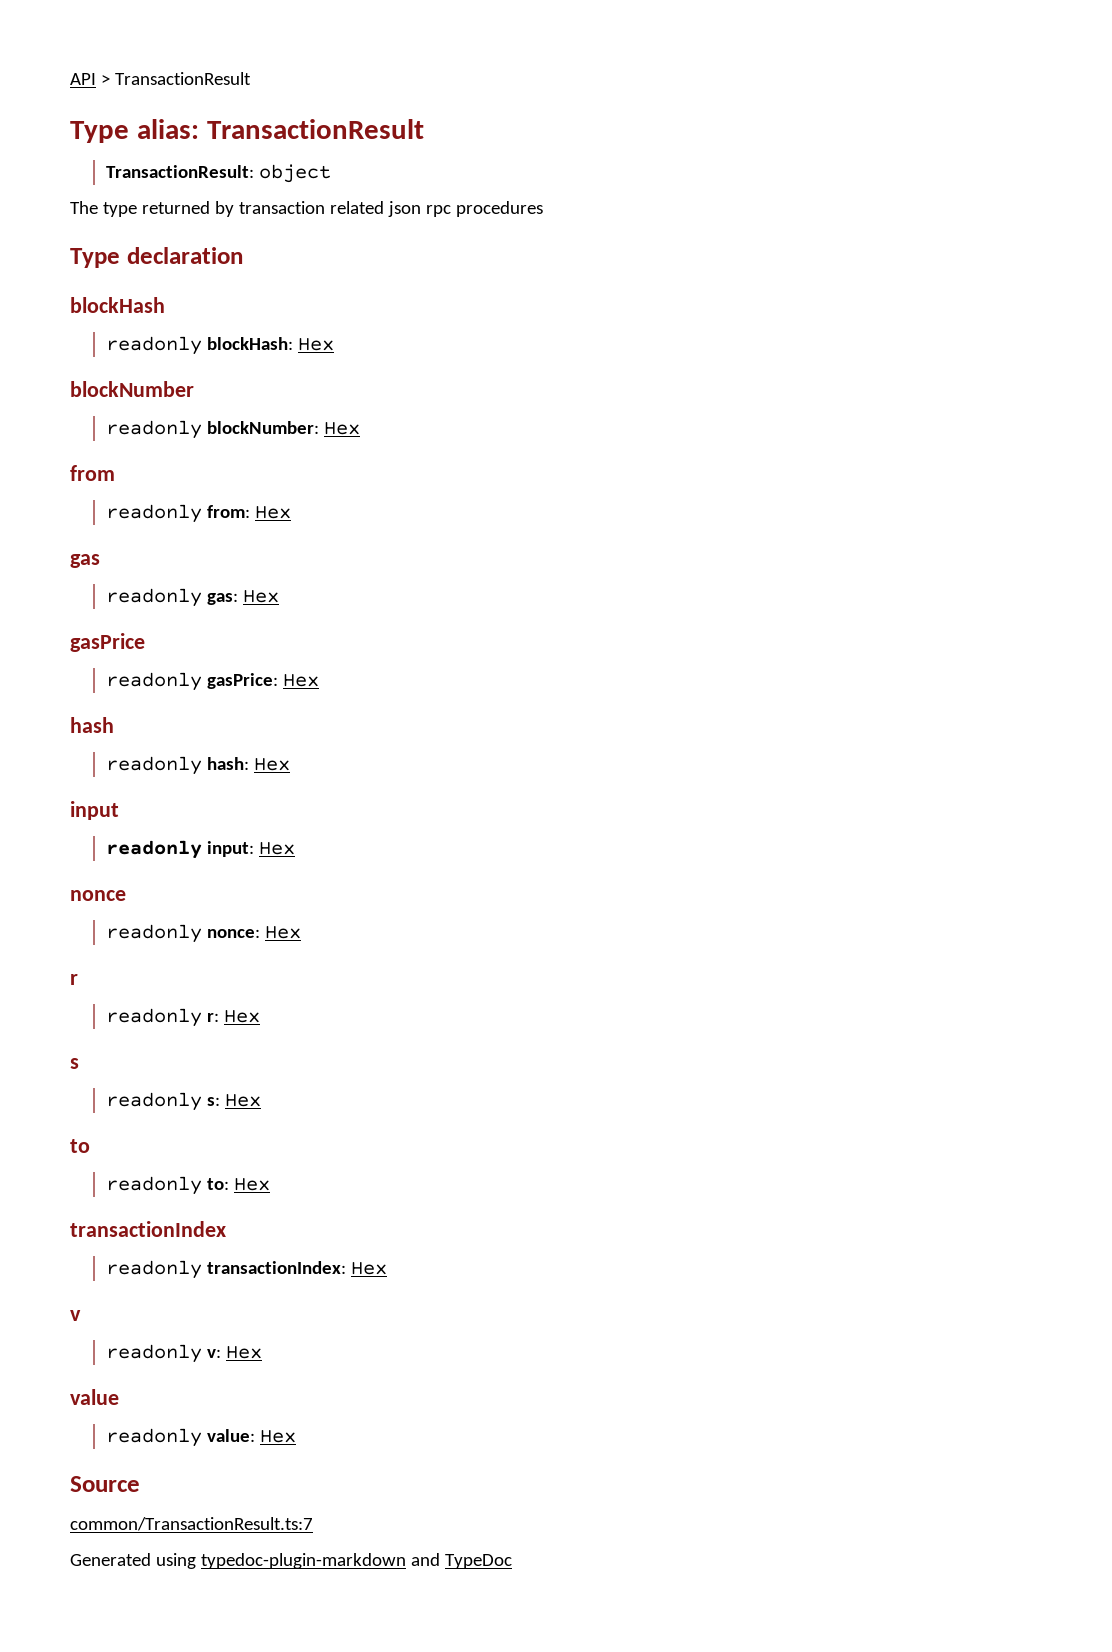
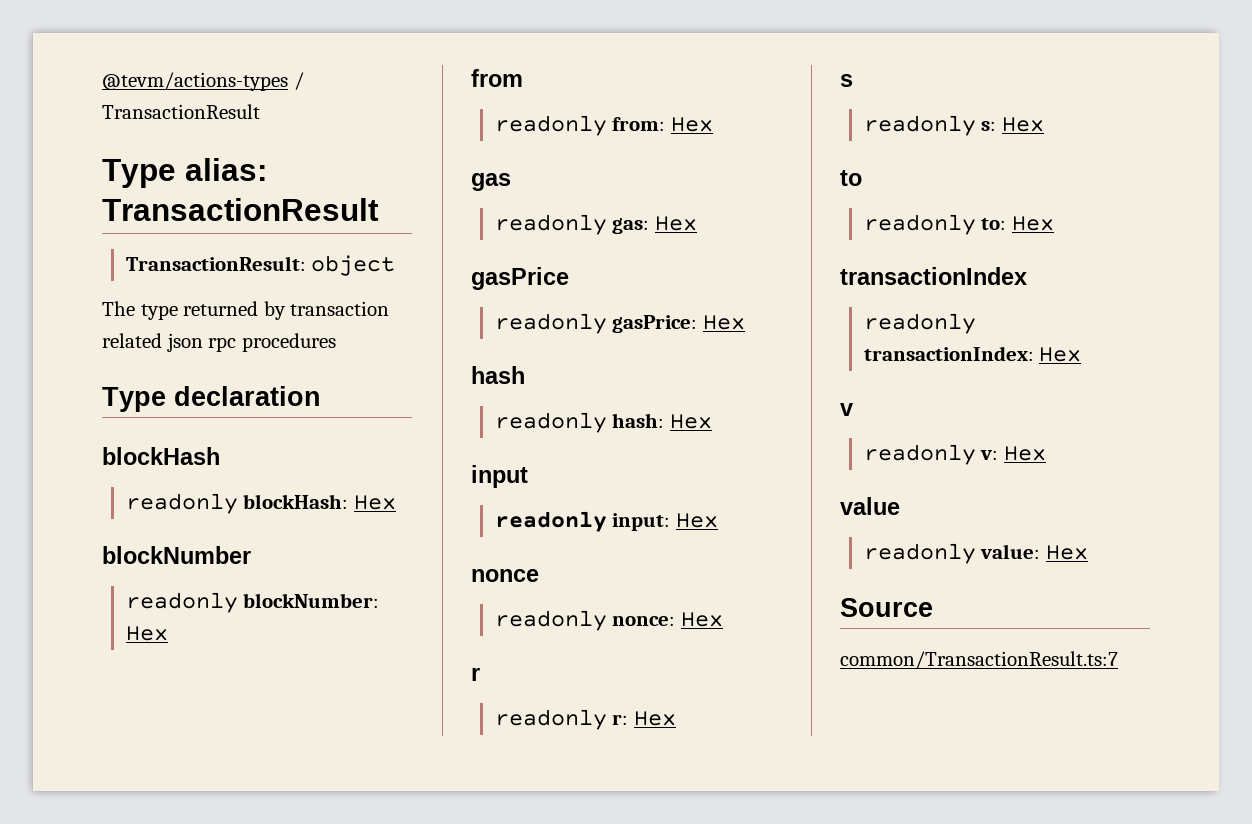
- API > TransactionResult
+ @tevm/actions-types / TransactionResult
- Generated using typedoc-plugin-markdown and TypeDoc

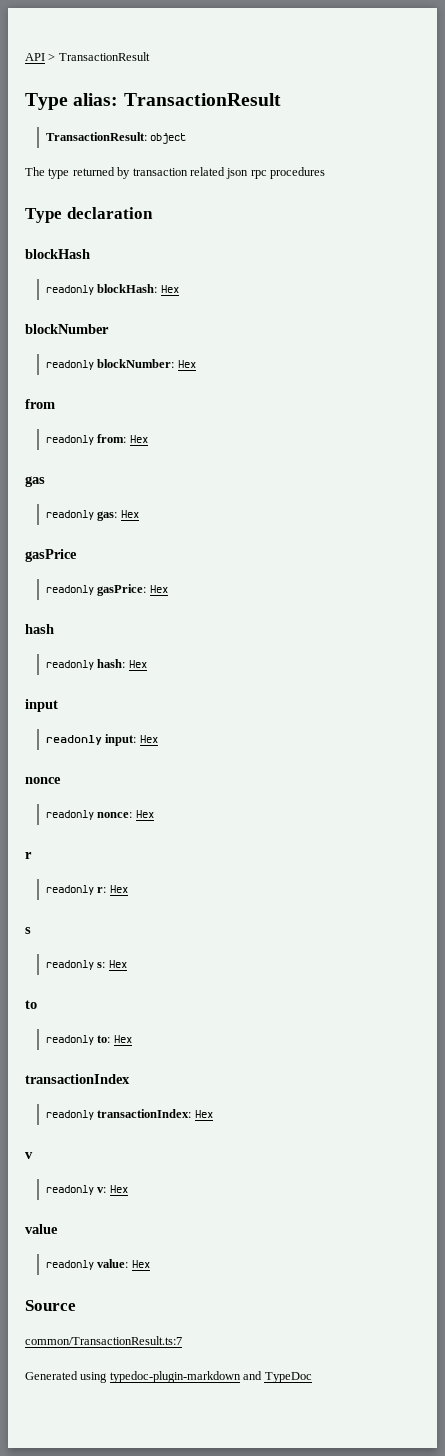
- @tevm/actions-types / TransactionResult
+ API > TransactionResult
+ Generated using typedoc-plugin-markdown and TypeDoc

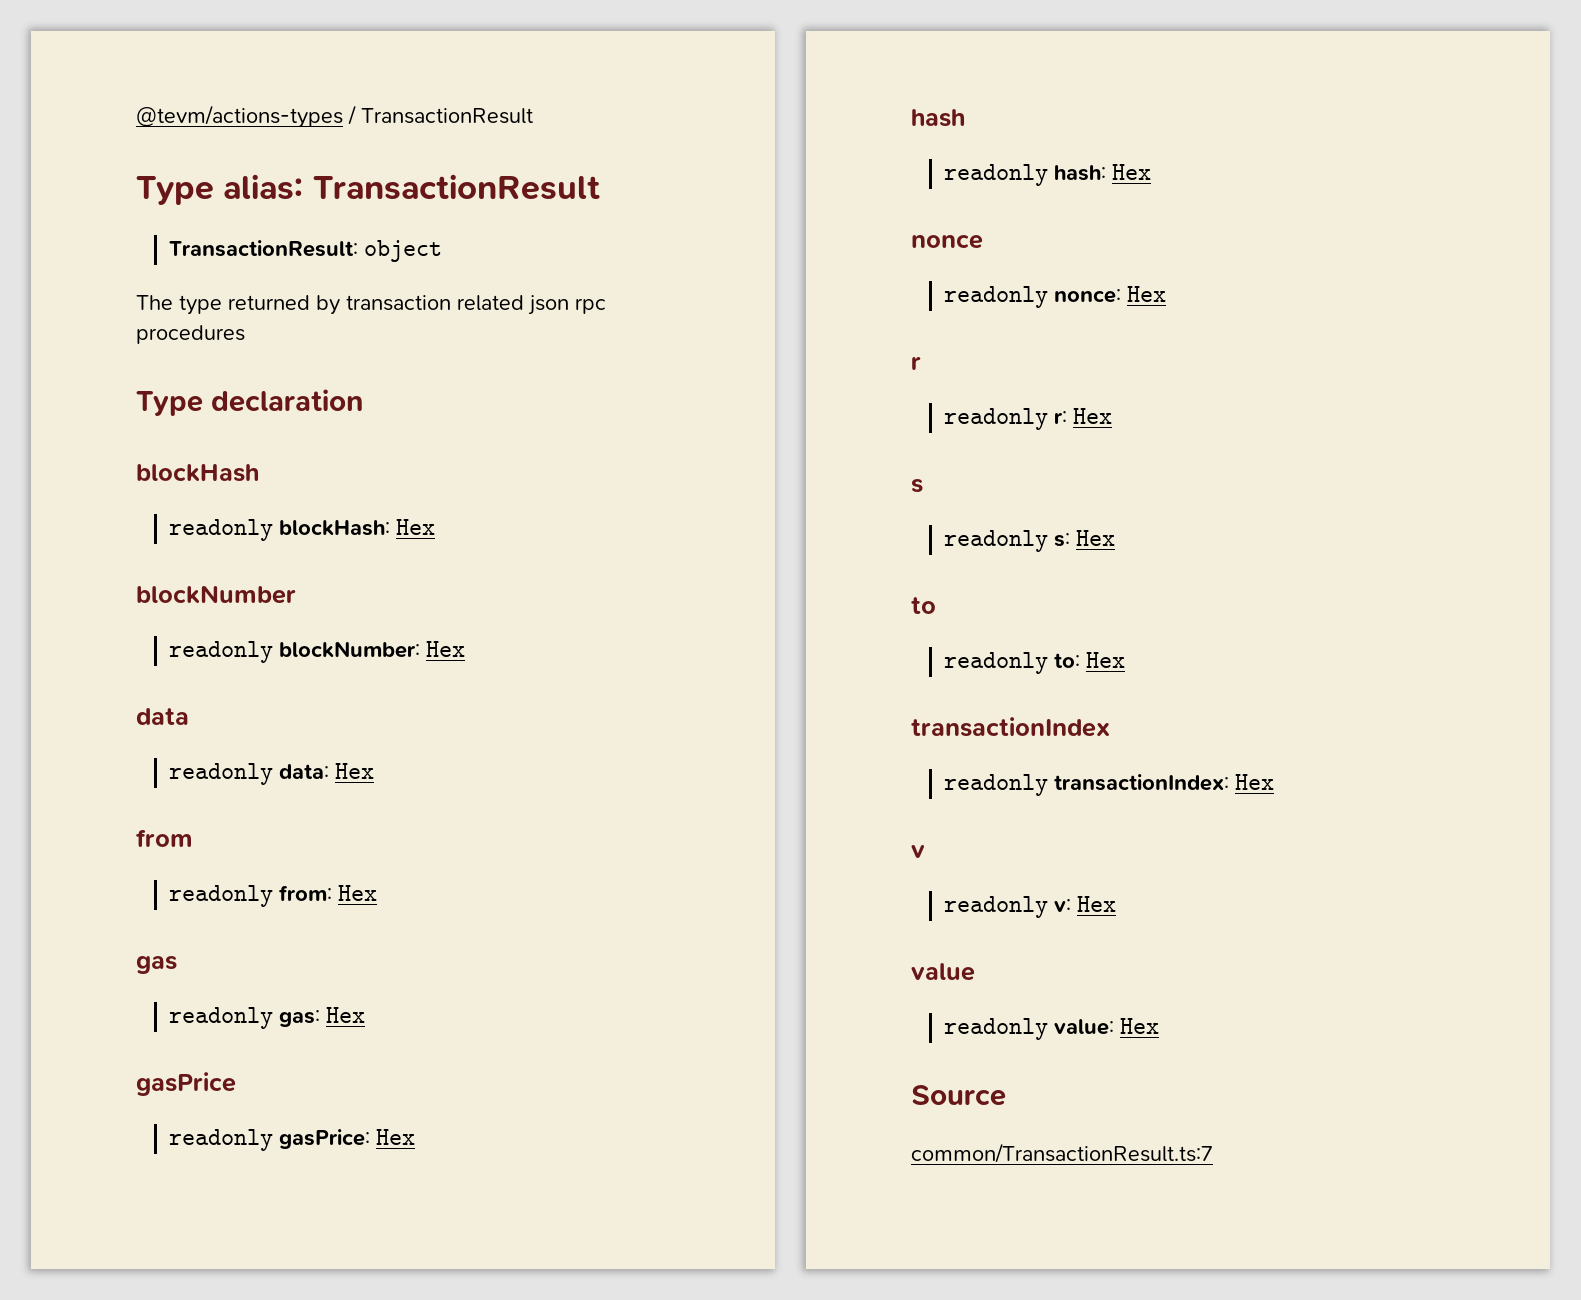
- API > TransactionResult
+ @tevm/actions-types / TransactionResult
+ data
+ readonly data: Hex
- input
- readonly input: Hex
- Generated using typedoc-plugin-markdown and TypeDoc

